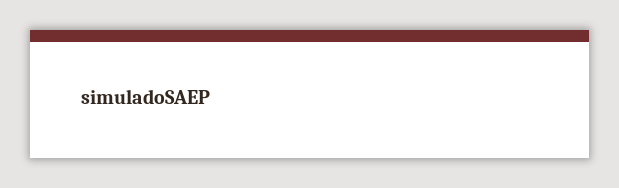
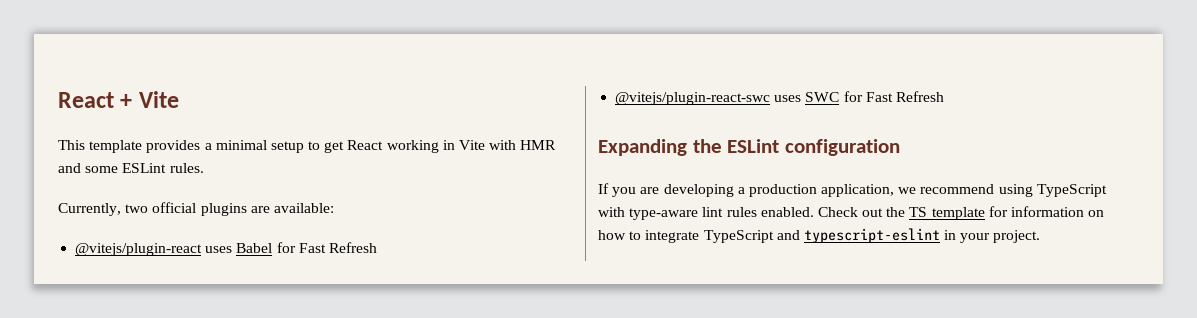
- simuladoSAEP
+ React + Vite
+ This template provides a minimal setup to get React working in Vite with HMR and some ESLint rules.
+ Currently, two official plugins are available:
+ @vitejs/plugin-react uses Babel for Fast Refresh
+ @vitejs/plugin-react-swc uses SWC for Fast Refresh
+ Expanding the ESLint configuration
+ If you are developing a production application, we recommend using TypeScript with type-aware lint rules enabled. Check out the TS template for information on how to integrate TypeScript and typescript-eslint in your project.

